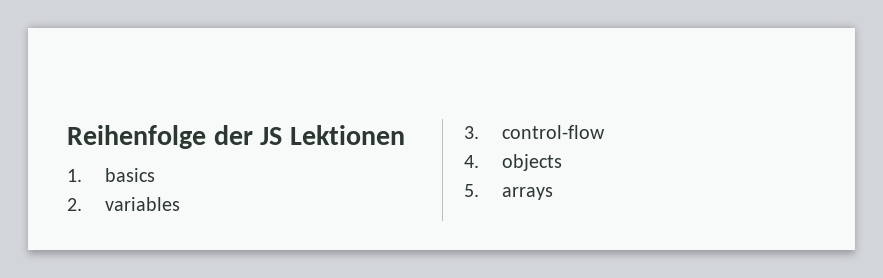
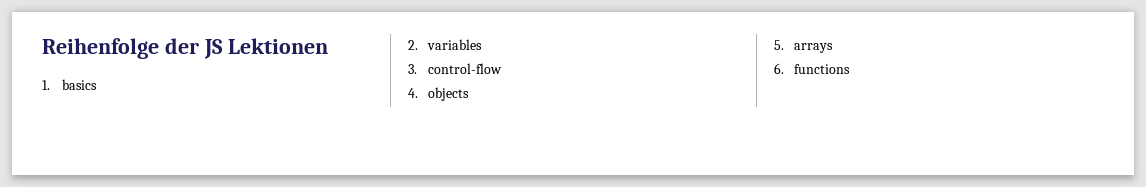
+ 6. functions

